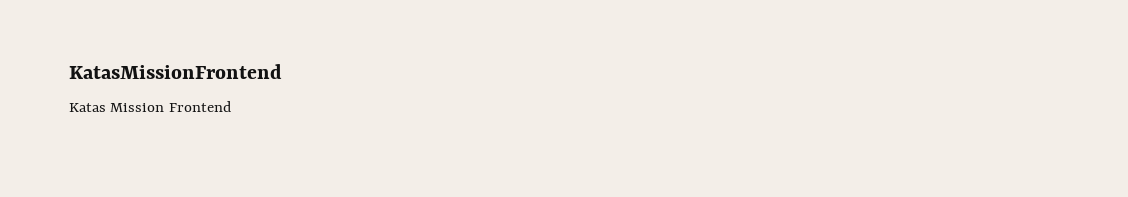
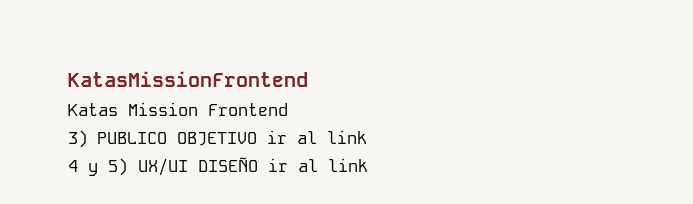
+ 3) PUBLICO OBJETIVO ir al link
+ 4 y 5) UX/UI DISEÑO ir al link

